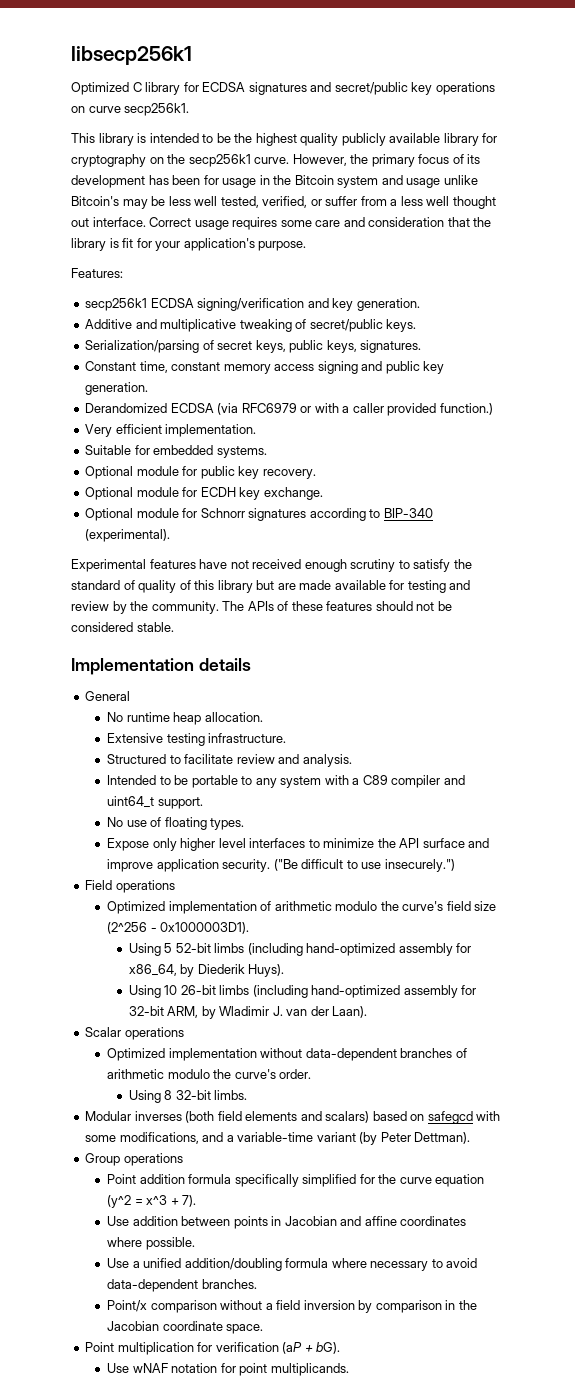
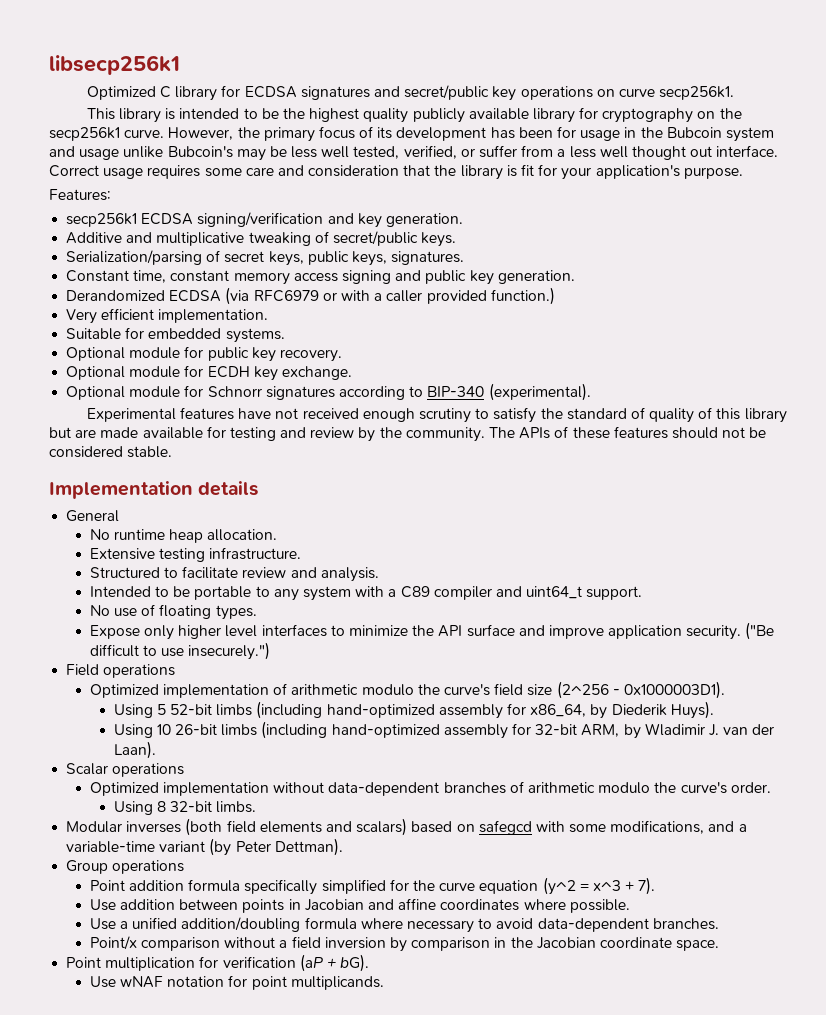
- However, the primary focus of its development has been for usage in the Bitcoin system and usage unlike Bitcoin's may be less well tested, verified, or suffer from a less well thought out interface.
+ However, the primary focus of its development has been for usage in the Bubcoin system and usage unlike Bubcoin's may be less well tested, verified, or suffer from a less well thought out interface.

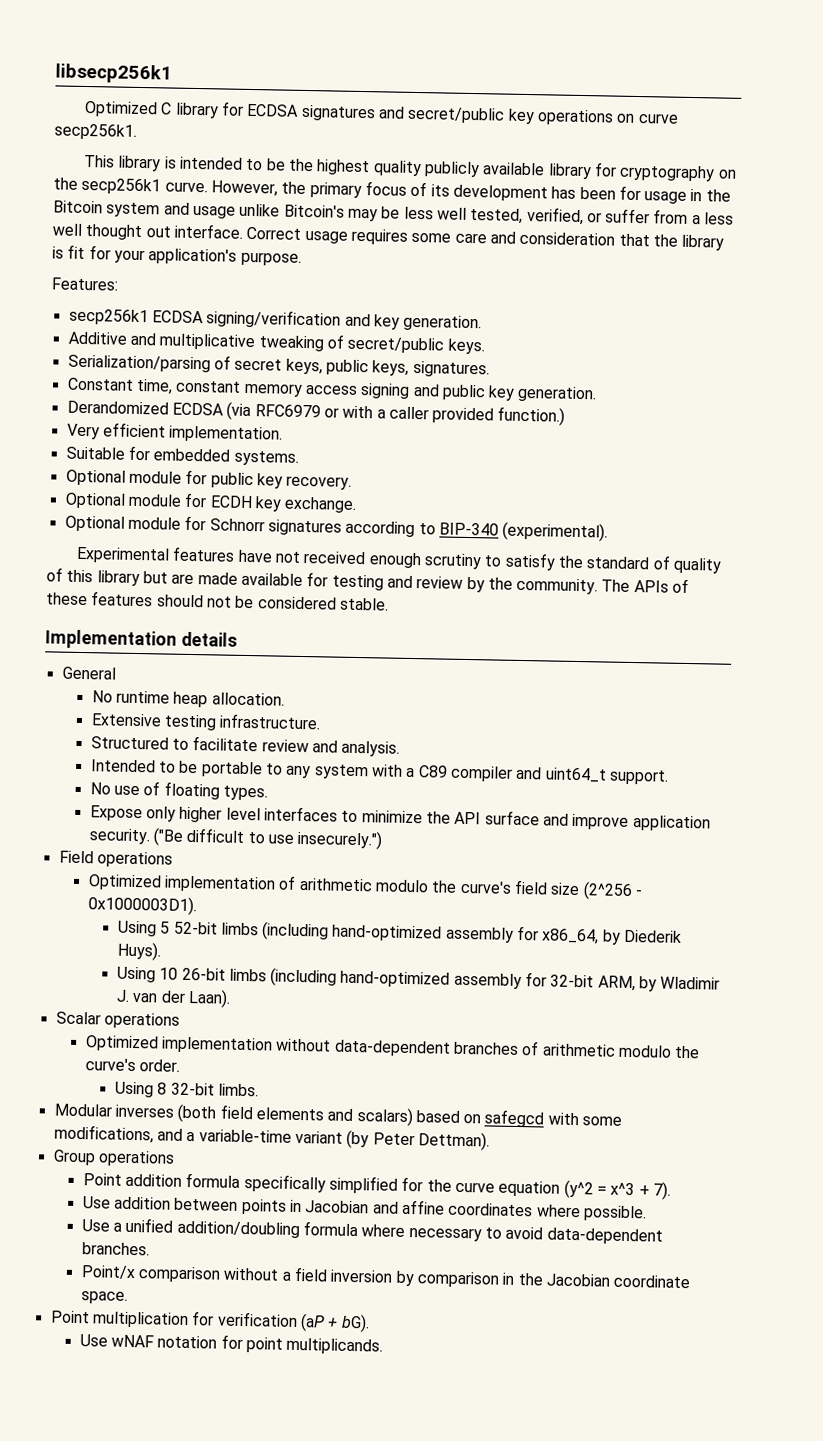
- However, the primary focus of its development has been for usage in the Bubcoin system and usage unlike Bubcoin's may be less well tested, verified, or suffer from a less well thought out interface.
+ However, the primary focus of its development has been for usage in the Bitcoin system and usage unlike Bitcoin's may be less well tested, verified, or suffer from a less well thought out interface.

